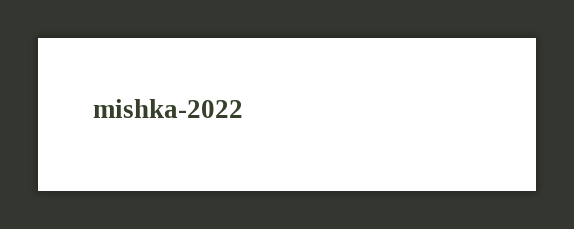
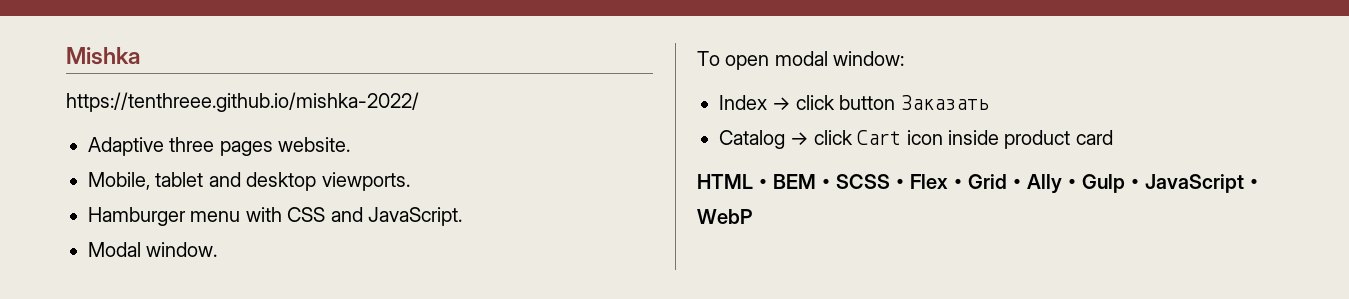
- mishka-2022
+ Mishka
+ https://tenthreee.github.io/mishka-2022/
+ Adaptive three pages website.
+ Mobile, tablet and desktop viewports.
+ Hamburger menu with CSS and JavaScript.
+ Modal window.
+ To open modal window:
+ Index → click button Заказать
+ Catalog → click Cart icon inside product card
+ HTML・BEM・SCSS・Flex・Grid・Ally・Gulp・JavaScript・WebP

